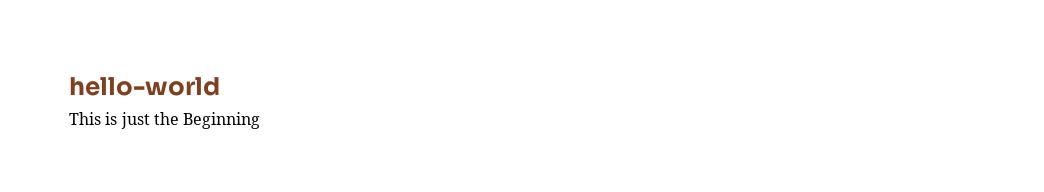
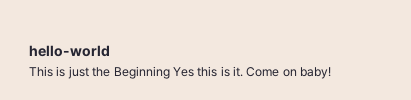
- This is just the Beginning
+ This is just the Beginning Yes this is it. Come on baby!

